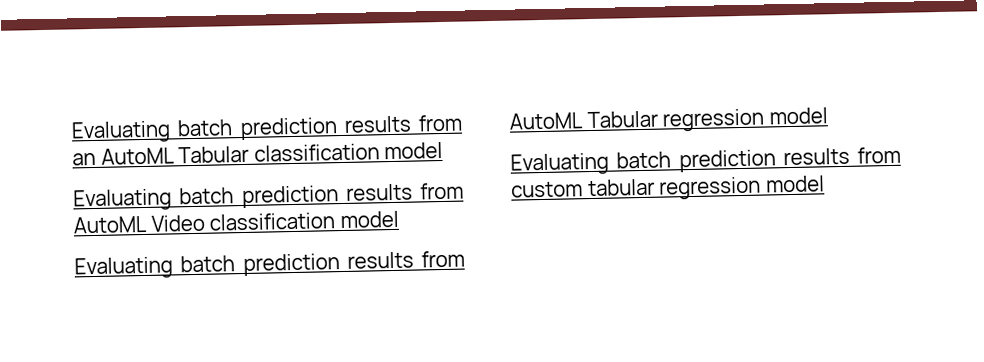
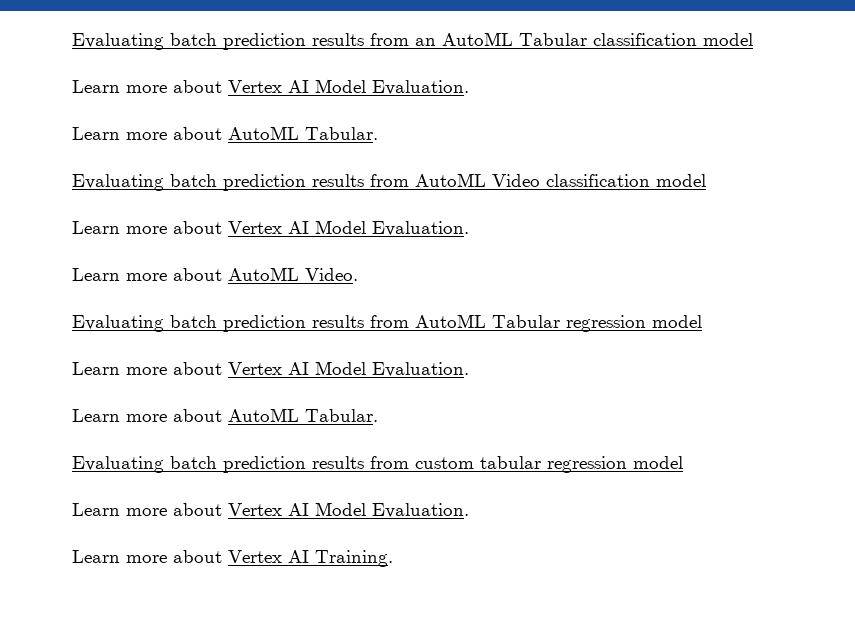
  Evaluating batch prediction results from an AutoML Tabular classification model
+ Learn more about Vertex AI Model Evaluation.
+ Learn more about AutoML Tabular.
  Evaluating batch prediction results from AutoML Video classification model
+ Learn more about Vertex AI Model Evaluation.
+ Learn more about AutoML Video.
  Evaluating batch prediction results from AutoML Tabular regression model
+ Learn more about Vertex AI Model Evaluation.
+ Learn more about AutoML Tabular.
  Evaluating batch prediction results from custom tabular regression model
+ Learn more about Vertex AI Model Evaluation.
+ Learn more about Vertex AI Training.

